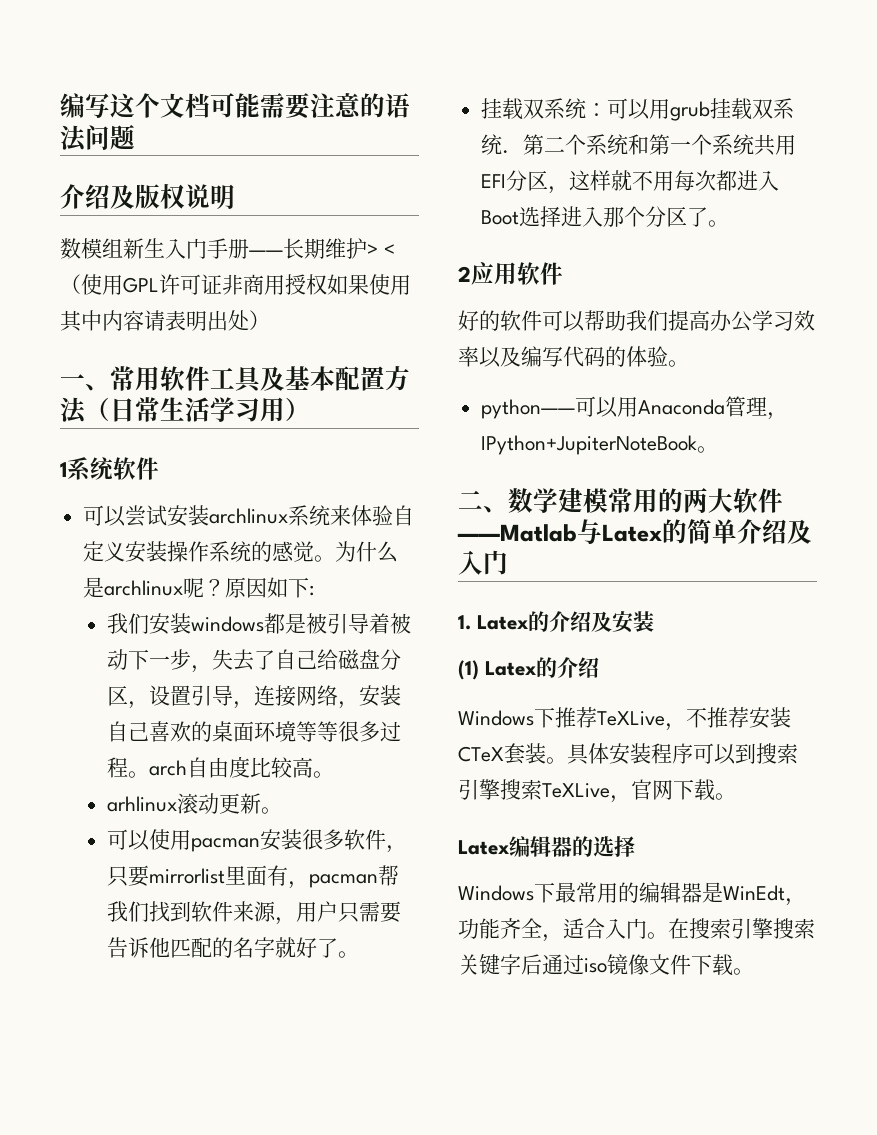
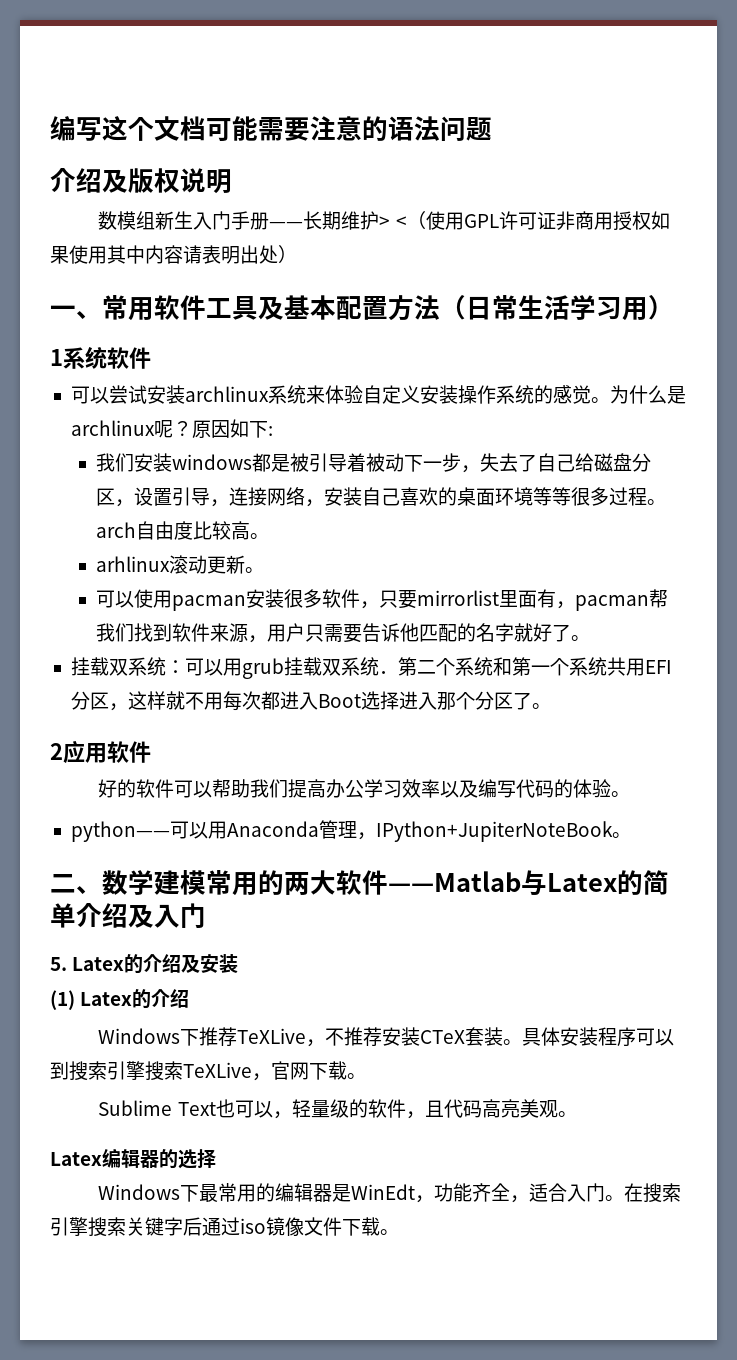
- 1. Latex的介绍及安装
+ 5. Latex的介绍及安装
+ Sublime Text也可以，轻量级的软件，且代码高亮美观。

